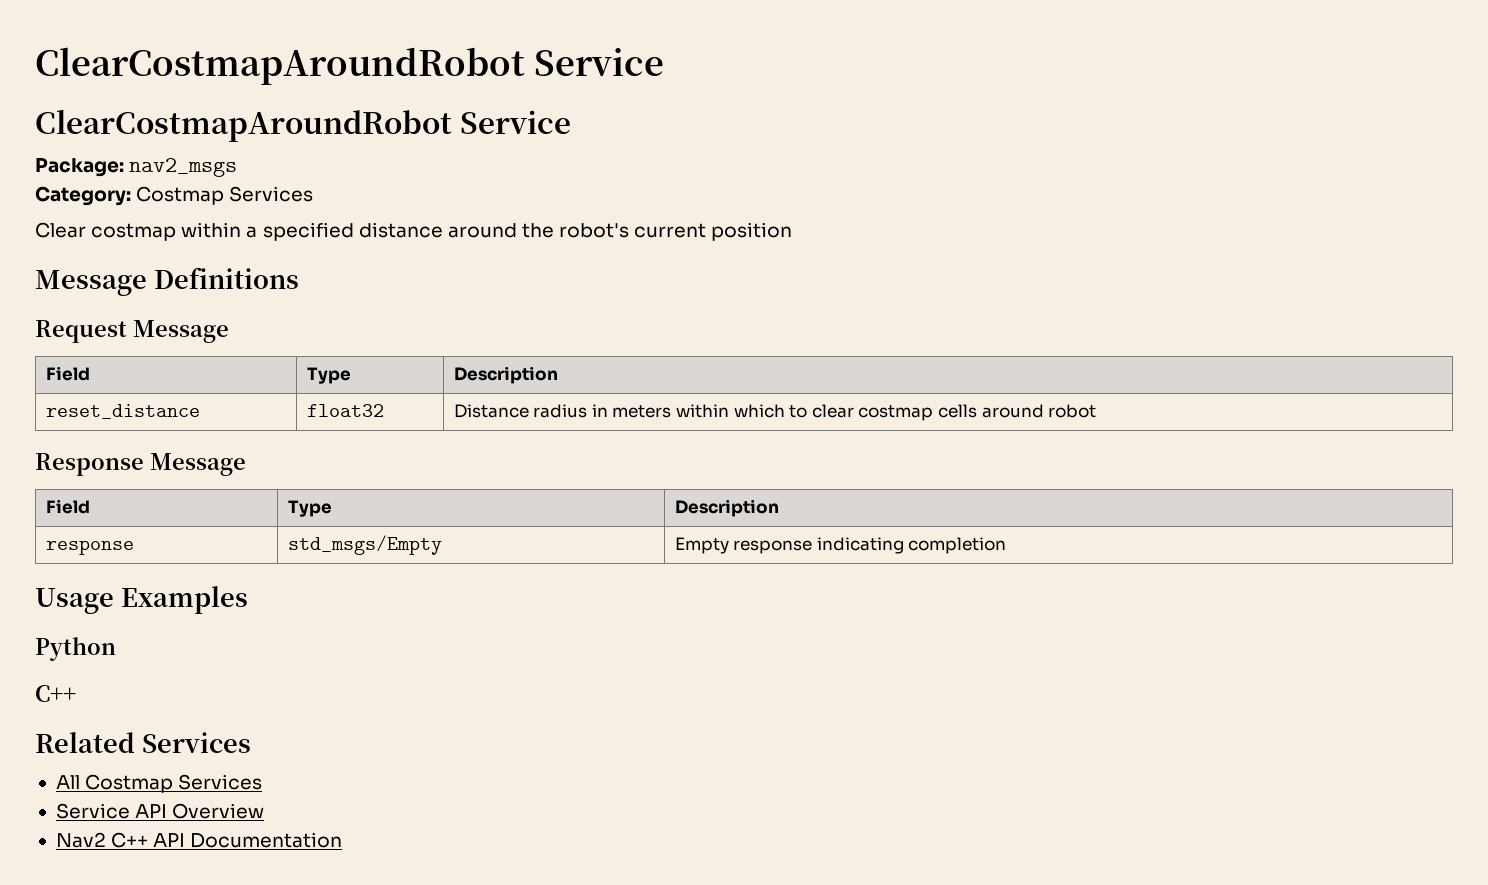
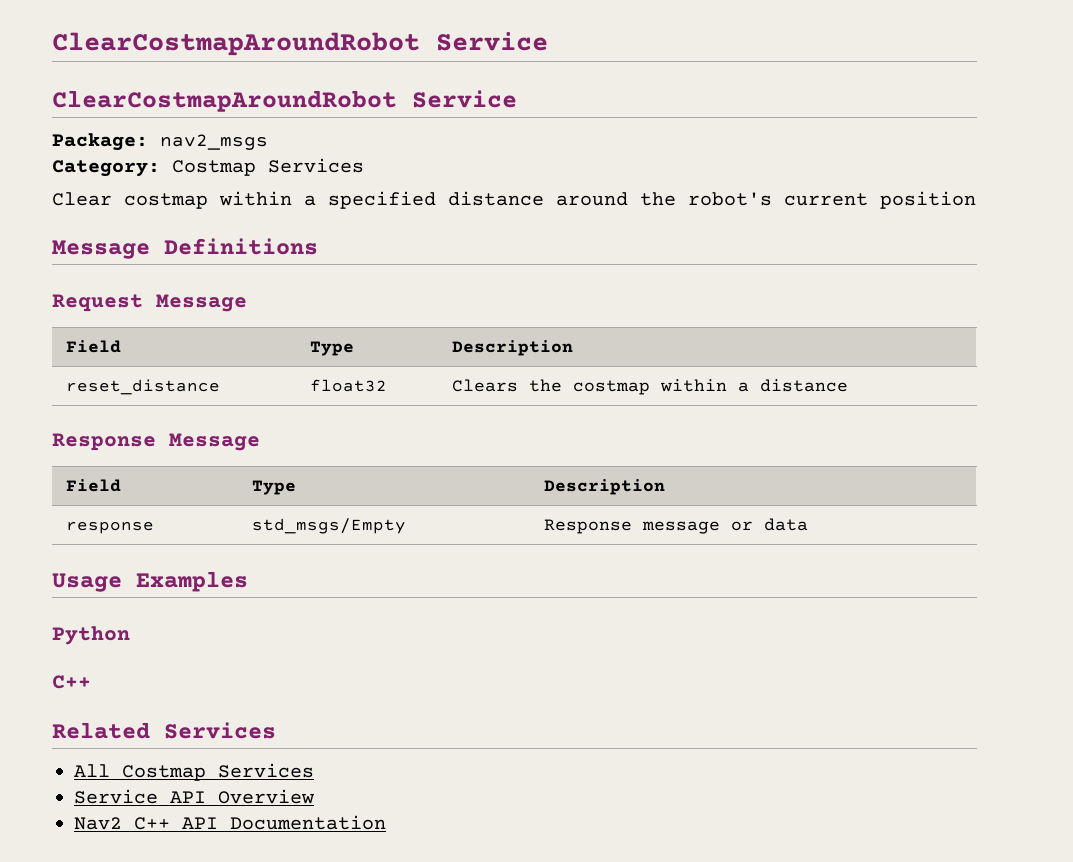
- reset_distance | float32 | Distance radius in meters within which to clear costmap cells around robot
+ reset_distance | float32 | Clears the costmap within a distance
- response | std_msgs/Empty | Empty response indicating completion
+ response | std_msgs/Empty | Response message or data

